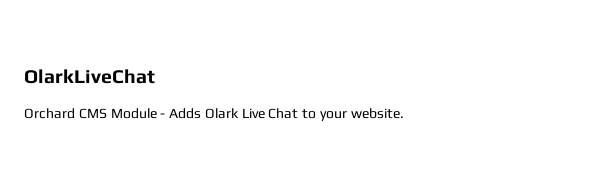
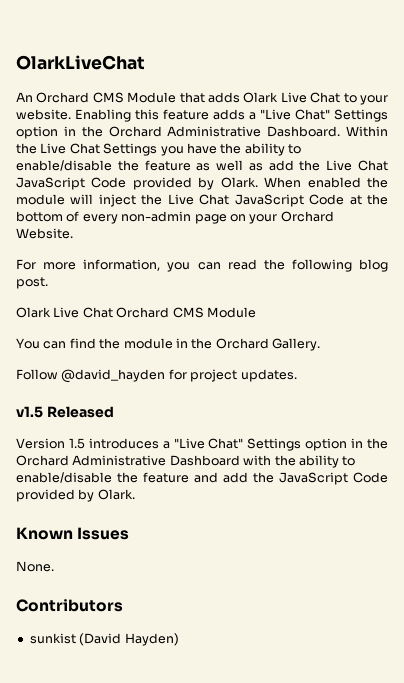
- Orchard CMS Module - Adds Olark Live Chat to your website.
+ An Orchard CMS Module that adds Olark Live Chat to your website.
+ Enabling this feature adds a "Live Chat" Settings option in the Orchard Administrative Dashboard. Within the Live Chat Settings you have the ability to enable/disable the feature as well as add the Live Chat JavaScript Code provided by Olark. When enabled the module will inject the Live Chat JavaScript Code at the bottom of every non-admin page on your Orchard Website.
+ For more information, you can read the following blog post.
+ Olark Live Chat Orchard CMS Module
+ You can find the module in the Orchard Gallery.
+ Follow @david_hayden for project updates.
+ v1.5 Released
+ Version 1.5 introduces a "Live Chat" Settings option in the Orchard Administrative Dashboard with the ability to enable/disable the feature and add the JavaScript Code provided by Olark.
+ Known Issues
+ None.
+ Contributors
+ sunkist (David Hayden)

